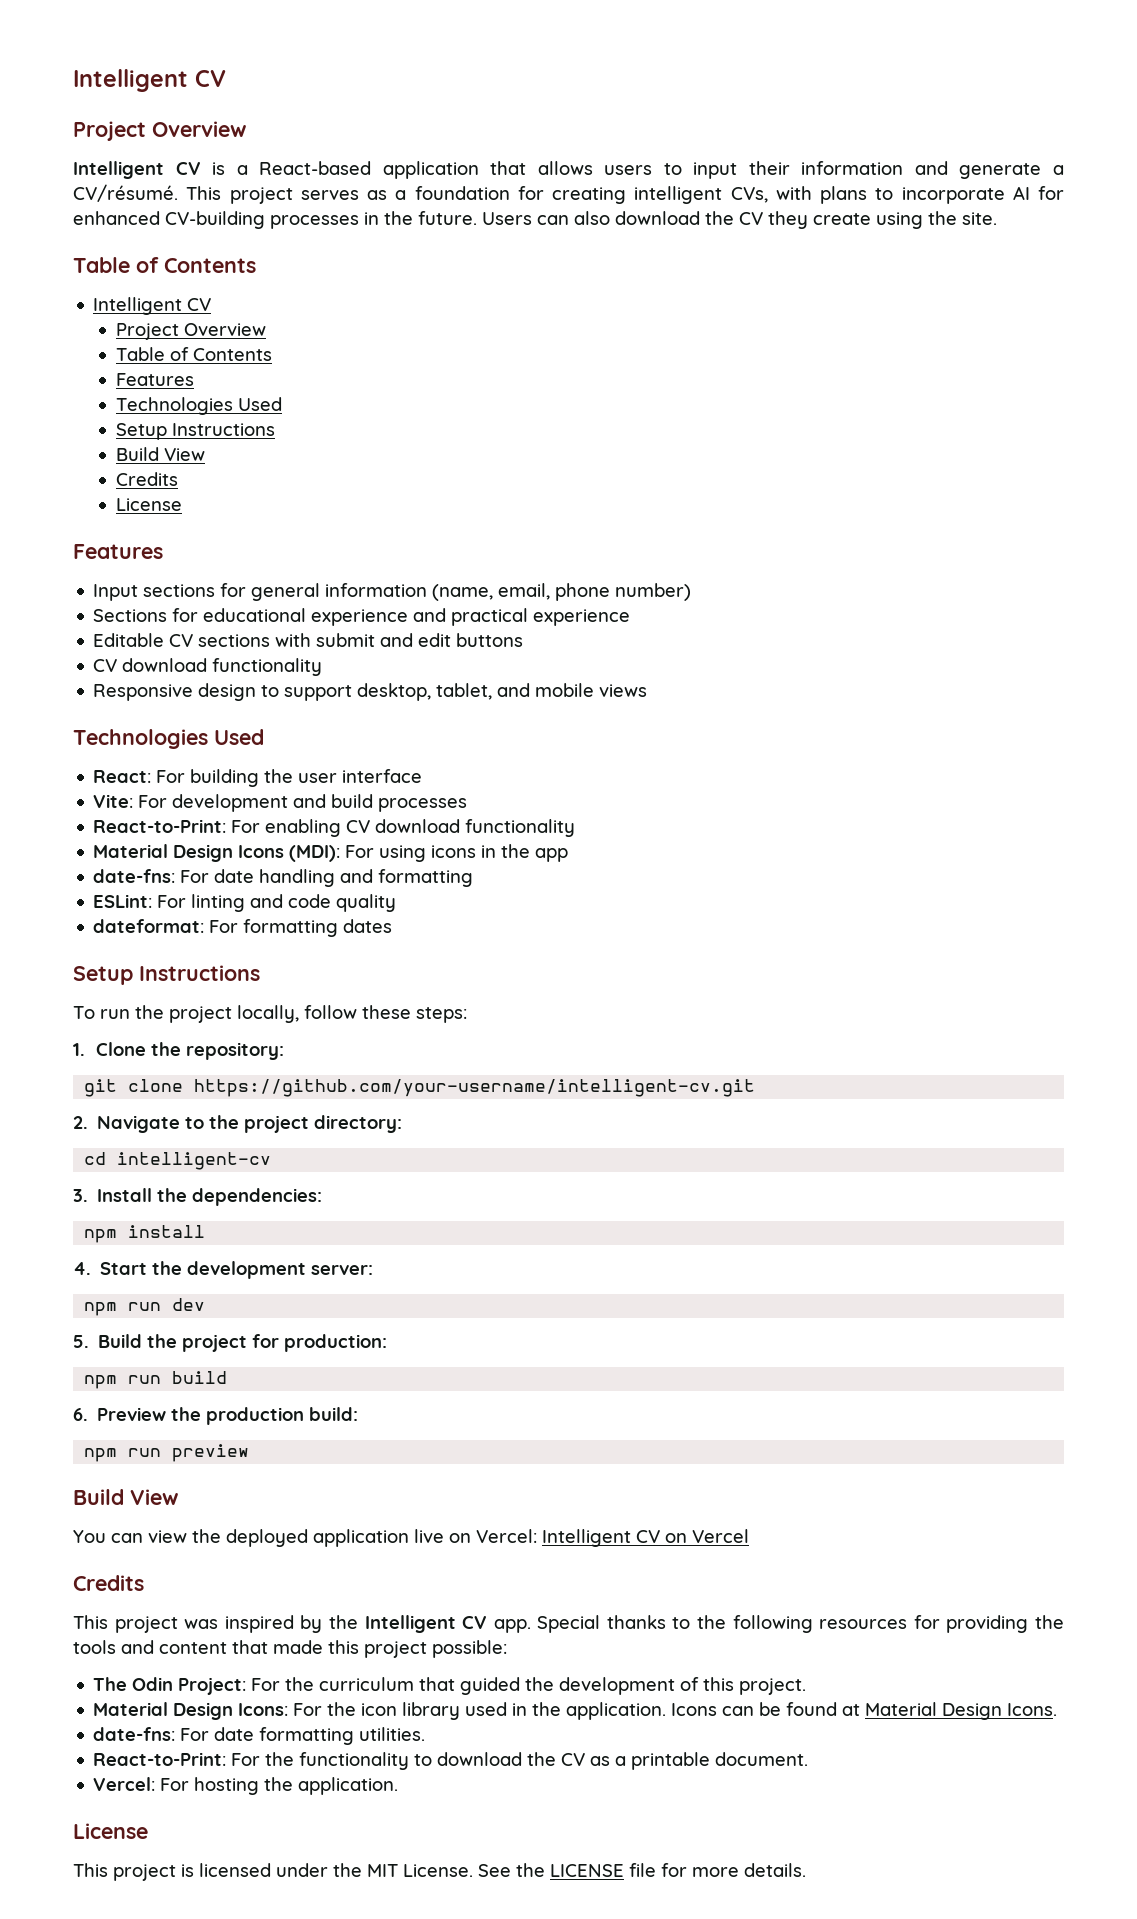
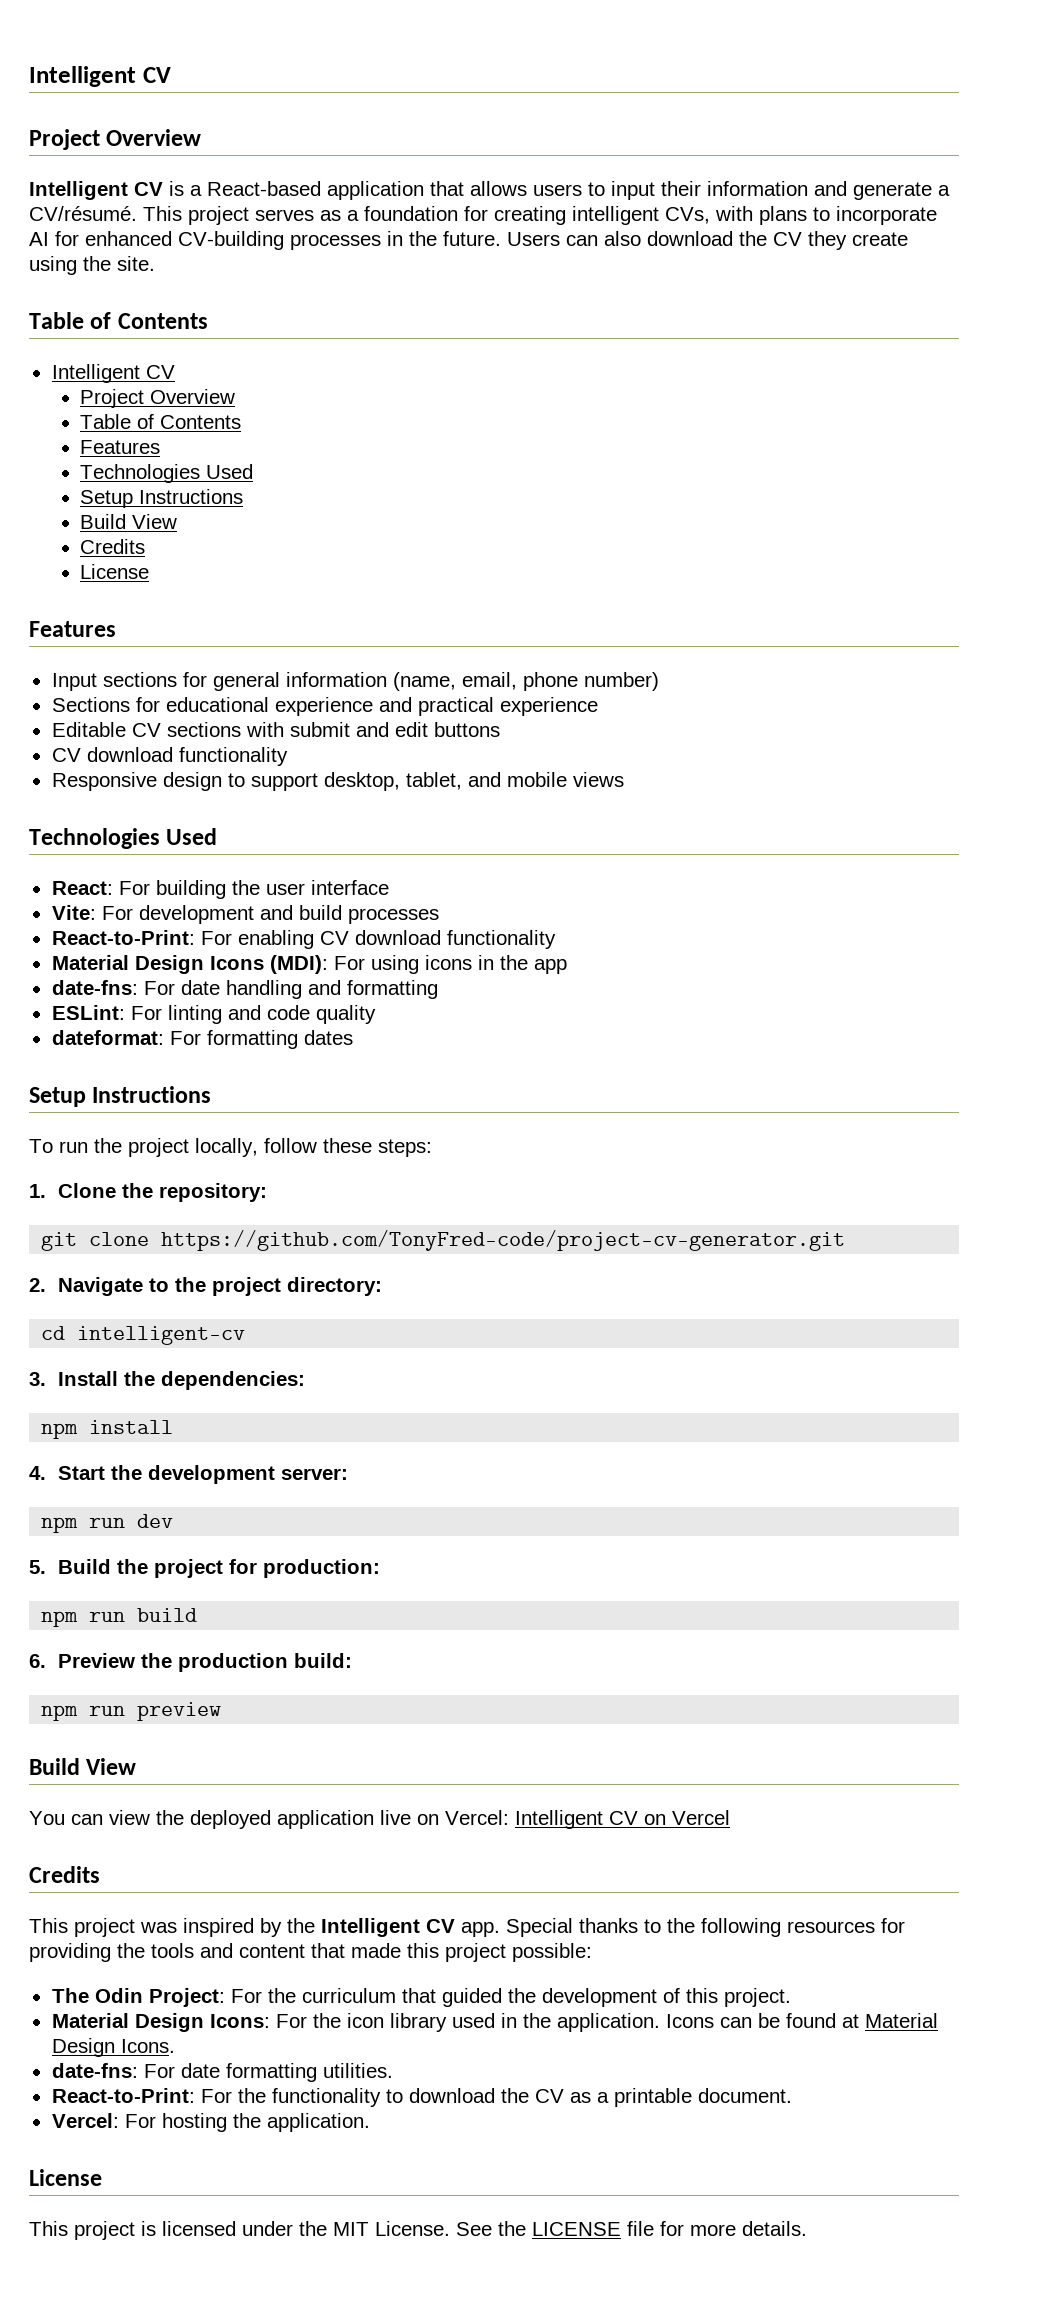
- git clone https://github.com/your-username/intelligent-cv.git
+ git clone https://github.com/TonyFred-code/project-cv-generator.git

